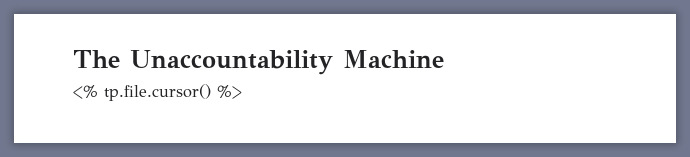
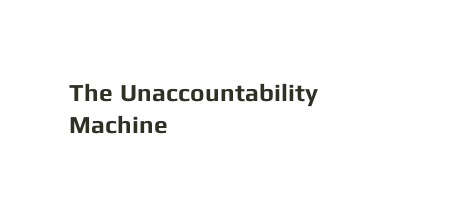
- <% tp.file.cursor() %>

